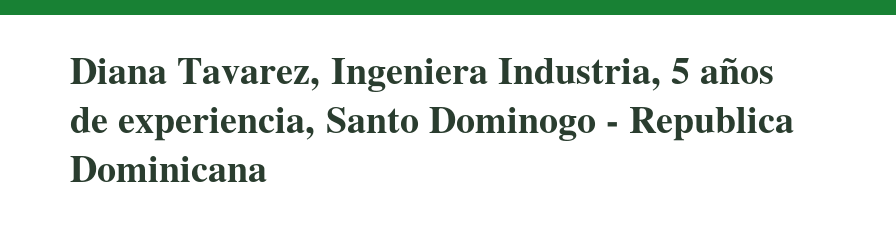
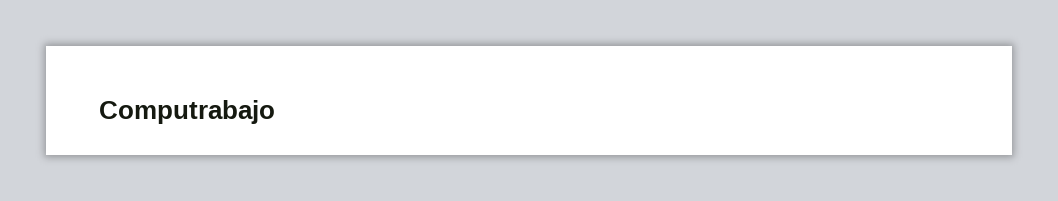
- Diana Tavarez, Ingeniera Industria, 5 años de experiencia, Santo Dominogo - Republica Dominicana
+ Computrabajo

